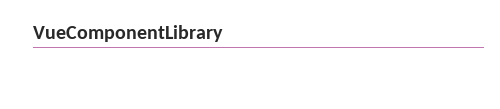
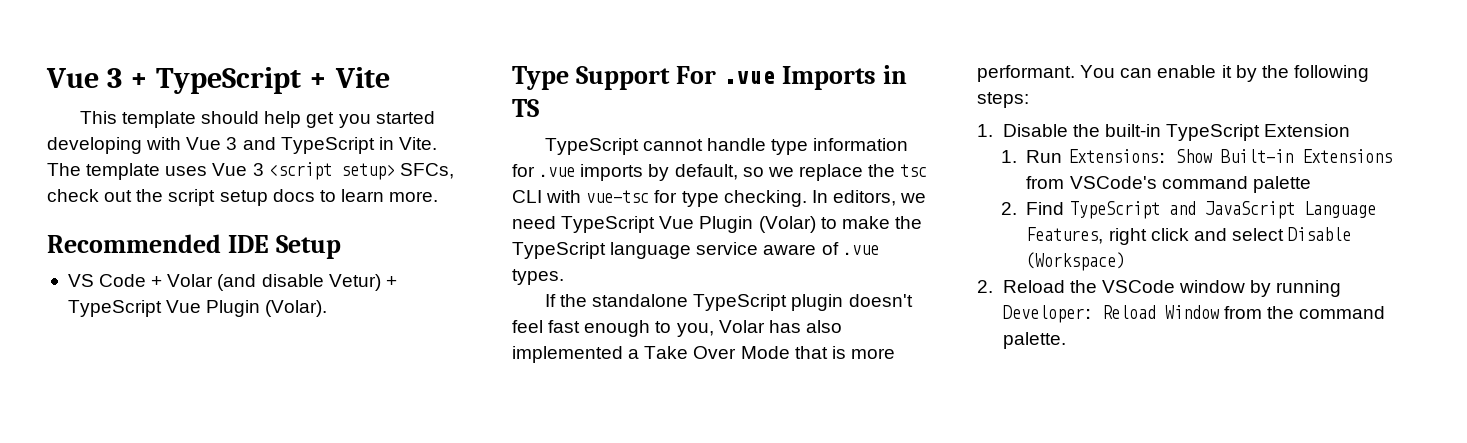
- VueComponentLibrary
+ Vue 3 + TypeScript + Vite
+ This template should help get you started developing with Vue 3 and TypeScript in Vite. The template uses Vue 3 <script setup> SFCs, check out the script setup docs to learn more.
+ Recommended IDE Setup
+ VS Code + Volar (and disable Vetur) + TypeScript Vue Plugin (Volar).
+ Type Support For .vue Imports in TS
+ TypeScript cannot handle type information for .vue imports by default, so we replace the tsc CLI with vue-tsc for type checking. In editors, we need TypeScript Vue Plugin (Volar) to make the TypeScript language service aware of .vue types.
+ If the standalone TypeScript plugin doesn't feel fast enough to you, Volar has also implemented a Take Over Mode that is more performant. You can enable it by the following steps:
+ 1. Disable the built-in TypeScript Extension
+ 1. Run Extensions: Show Built-in Extensions from VSCode's command palette
+ 2. Find TypeScript and JavaScript Language Features, right click and select Disable (Workspace)
+ 2. Reload the VSCode window by running Developer: Reload Window from the command palette.

